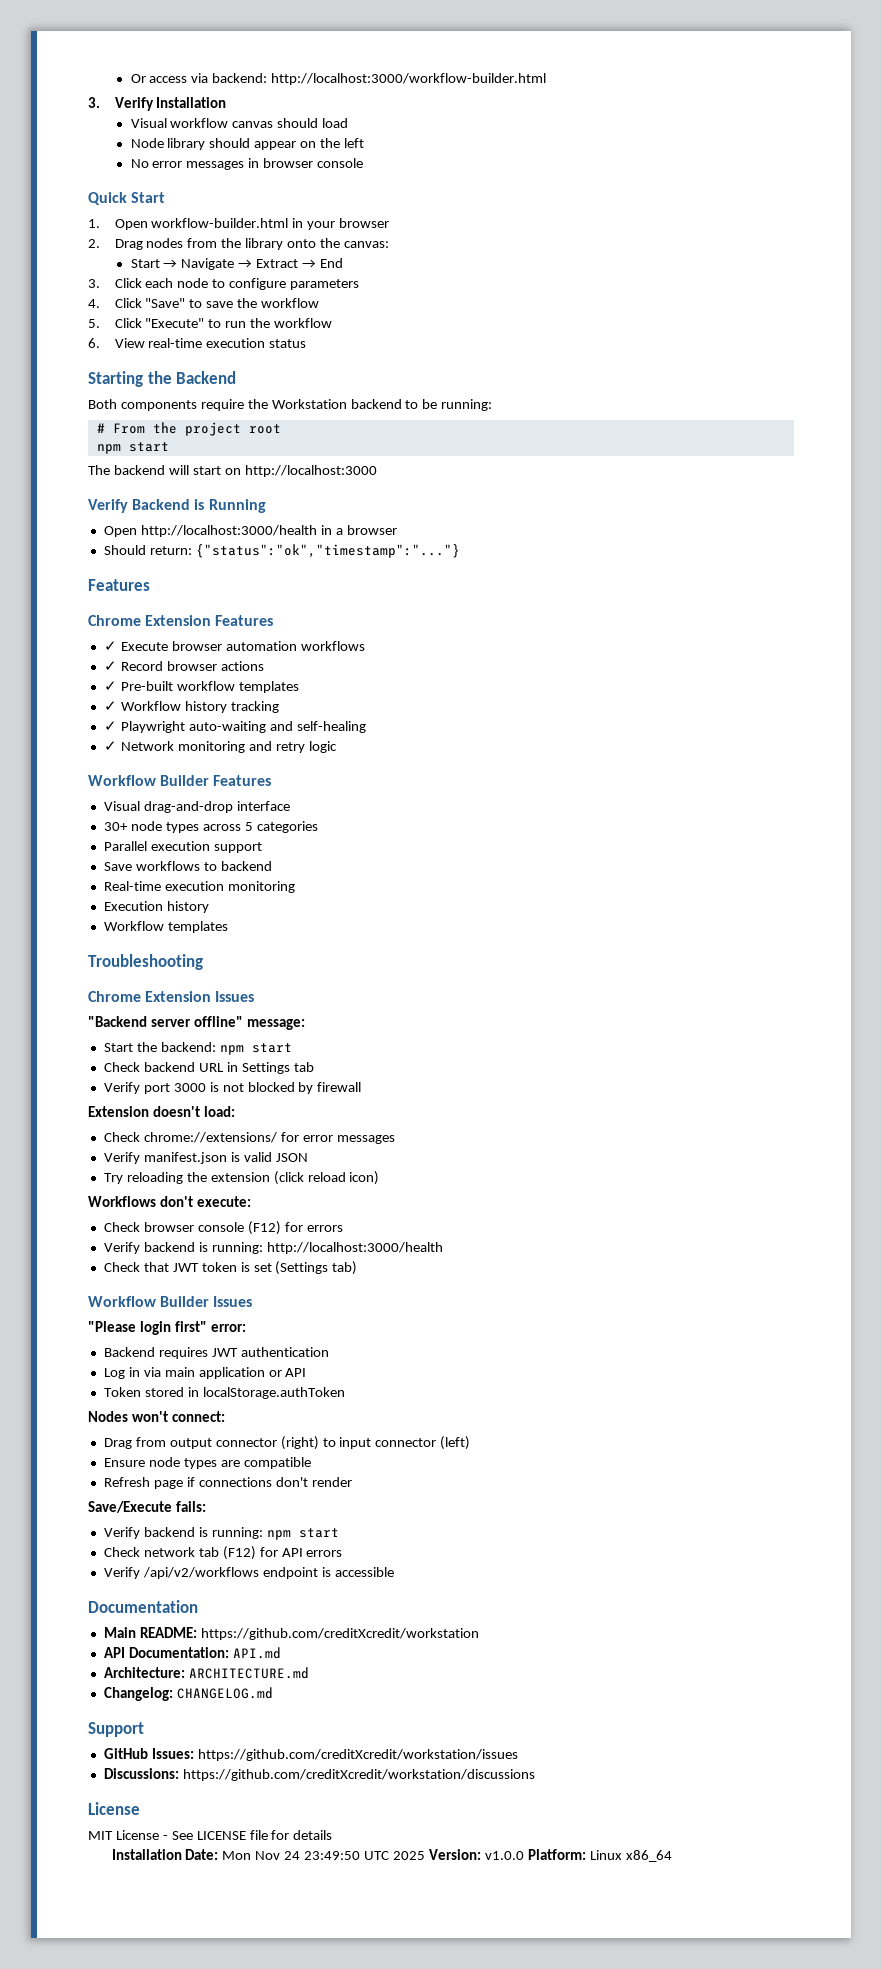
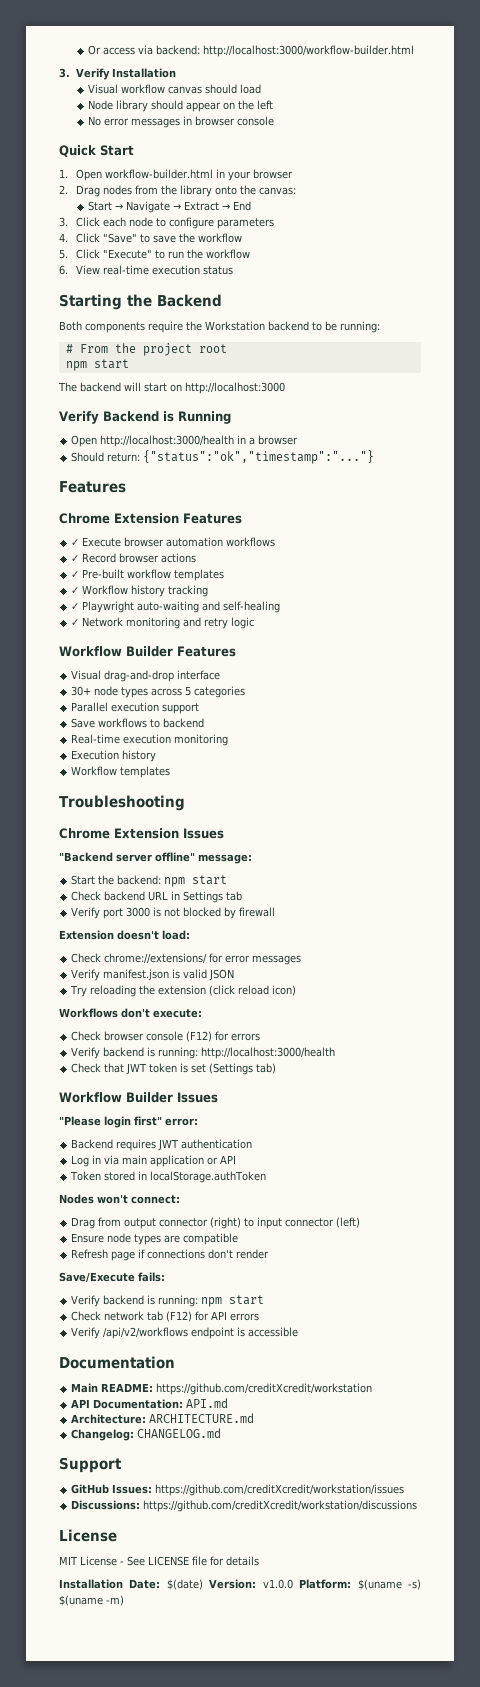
- Installation Date: Mon Nov 24 23:49:50 UTC 2025 Version: v1.0.0 Platform: Linux x86_64
+ Installation Date: $(date) Version: v1.0.0 Platform: $(uname -s) $(uname -m)

